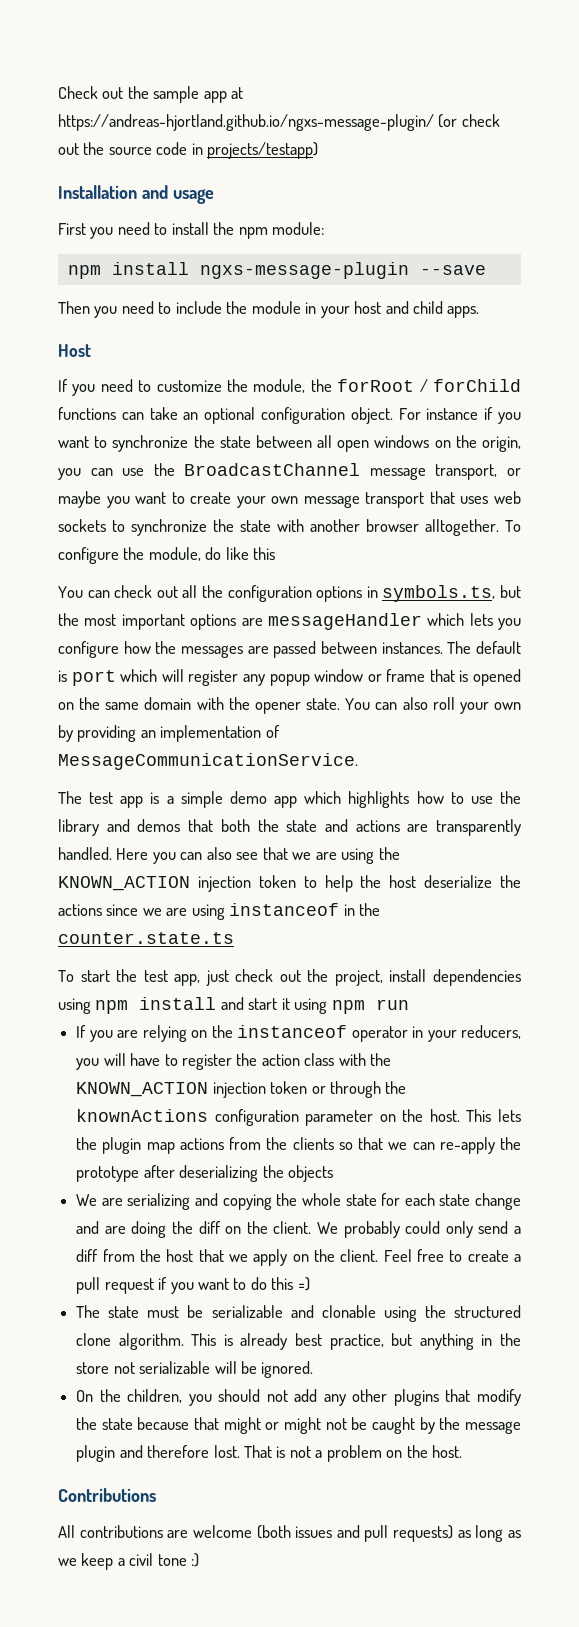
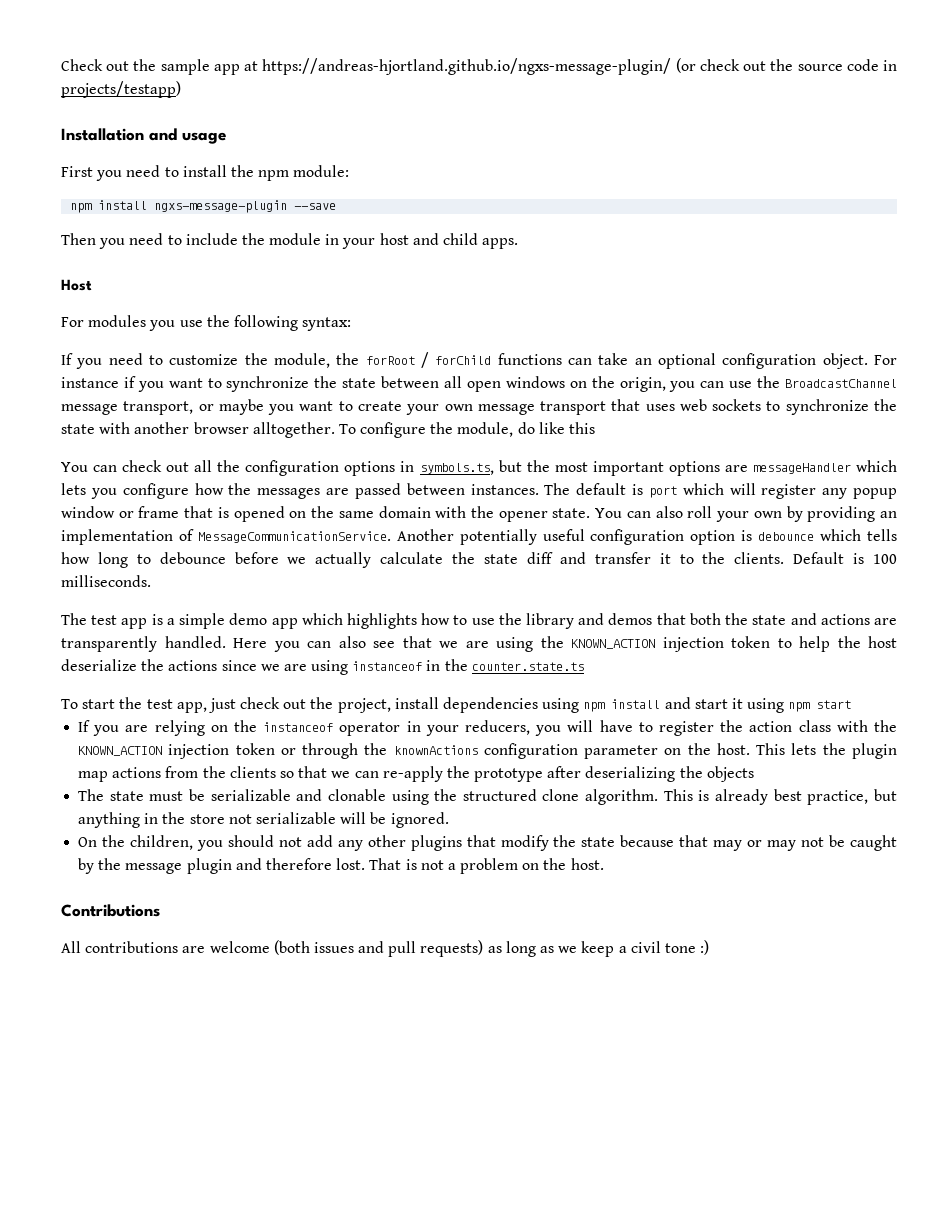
+ For modules you use the following syntax:
+ Another potentially useful configuration option is debounce which tells how long to debounce before we actually calculate the state diff and transfer it to the clients. Default is 100 milliseconds.
- To start the test app, just check out the project, install dependencies using npm install and start it using npm run
+ To start the test app, just check out the project, install dependencies using npm install and start it using npm start
- We are serializing and copying the whole state for each state change and are doing the diff on the client. We probably could only send a diff from the host that we apply on the client. Feel free to create a pull request if you want to do this =)
- On the children, you should not add any other plugins that modify the state because that might or might not be caught by the message plugin and therefore lost.
+ On the children, you should not add any other plugins that modify the state because that may or may not be caught by the message plugin and therefore lost.

